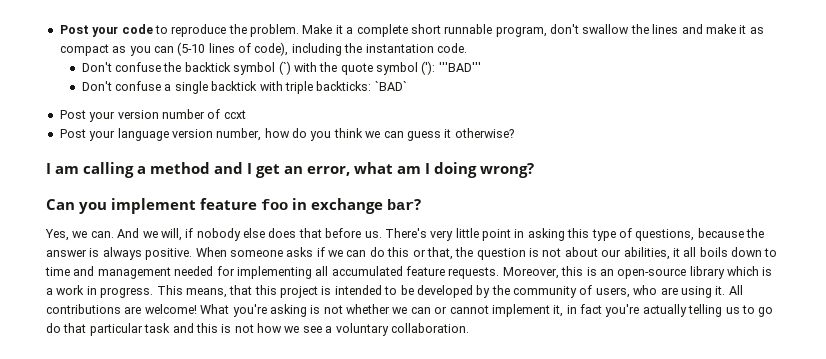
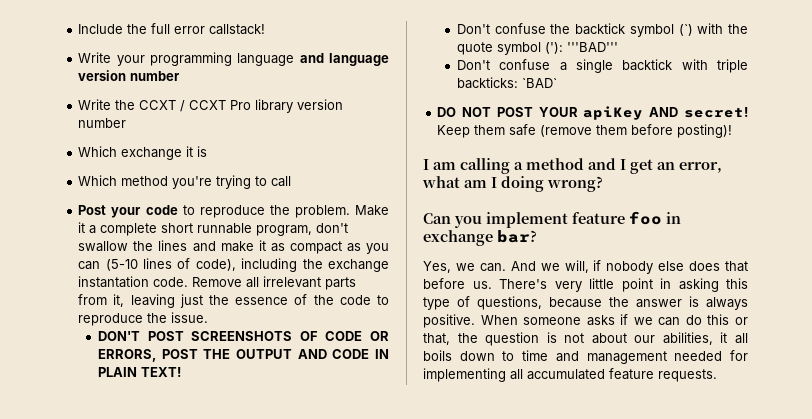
+ Include the full error callstack!
+ Write your programming language and language version number
+ Write the CCXT / CCXT Pro library version number
+ Which exchange it is
+ Which method you're trying to call
- Make it a complete short runnable program, don't swallow the lines and make it as compact as you can (5-10 lines of code), including the instantation code.
+ Make it a complete short runnable program, don't swallow the lines and make it as compact as you can (5-10 lines of code), including the exchange instantation code. Remove all irrelevant parts from it, leaving just the essence of the code to reproduce the issue.
+ DON'T POST SCREENSHOTS OF CODE OR ERRORS, POST THE OUTPUT AND CODE IN PLAIN TEXT!
- Post your version number of ccxt
- Post your language version number, how do you think we can guess it otherwise?
+ DO NOT POST YOUR apiKey AND secret! Keep them safe (remove them before posting)!
- Moreover, this is an open-source library which is a work in progress. This means, that this project is intended to be developed by the community of users, who are using it. All contributions are welcome! What you're asking is not whether we can or cannot implement it, in fact you're actually telling us to go do that particular task and this is not how we see a voluntary collaboration.

